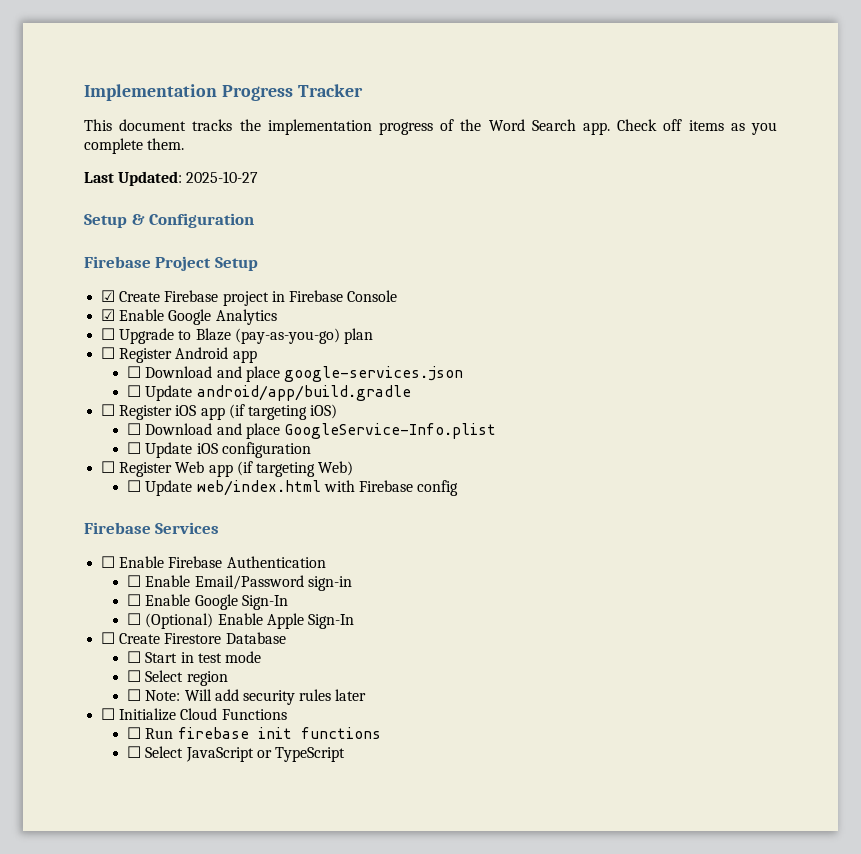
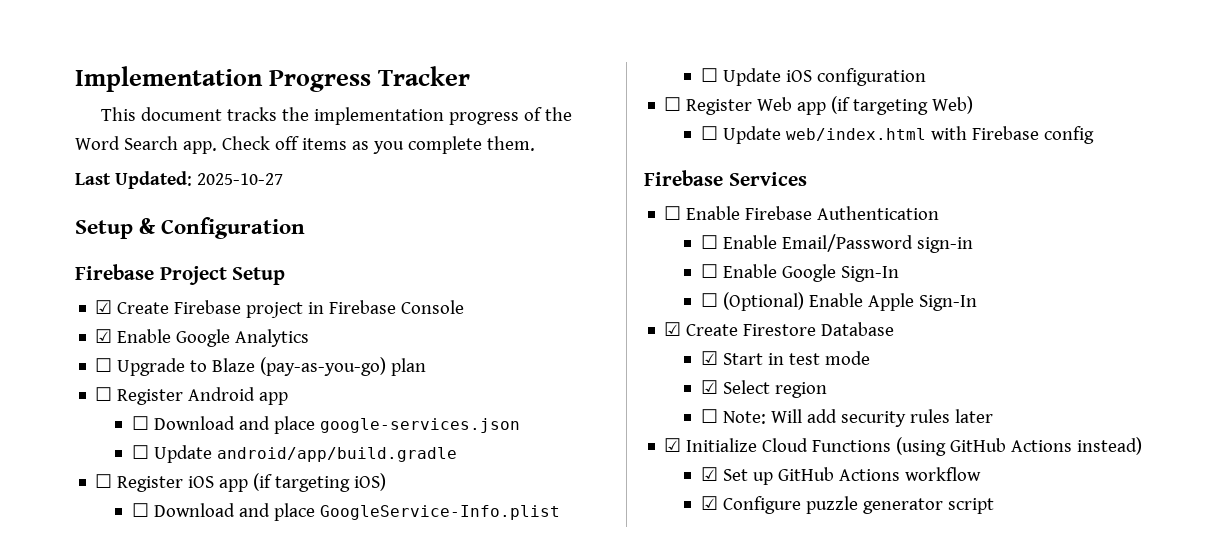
- ☐ Create Firestore Database
+ ☑ Create Firestore Database
- ☐ Start in test mode
+ ☑ Start in test mode
- ☐ Select region
+ ☑ Select region
- ☐ Initialize Cloud Functions
- ☐ Run firebase init functions
- ☐ Select JavaScript or TypeScript
+ ☑ Initialize Cloud Functions (using GitHub Actions instead)
+ ☑ Set up GitHub Actions workflow
+ ☑ Configure puzzle generator script

